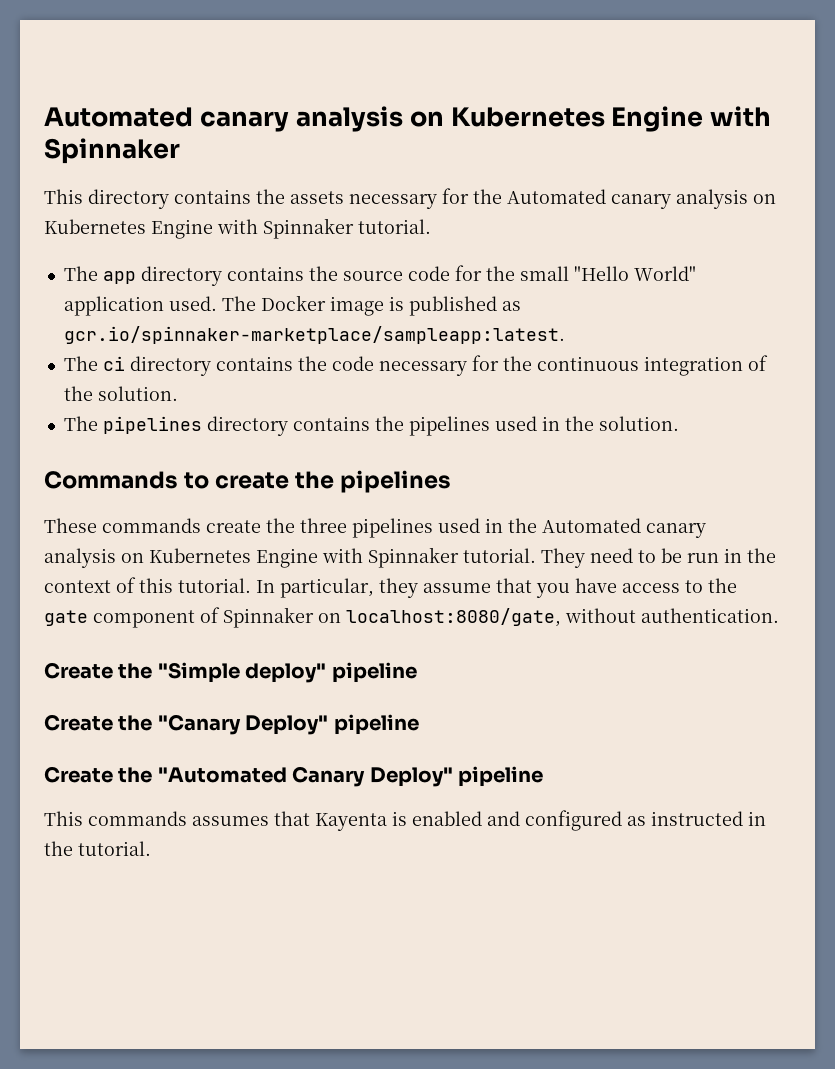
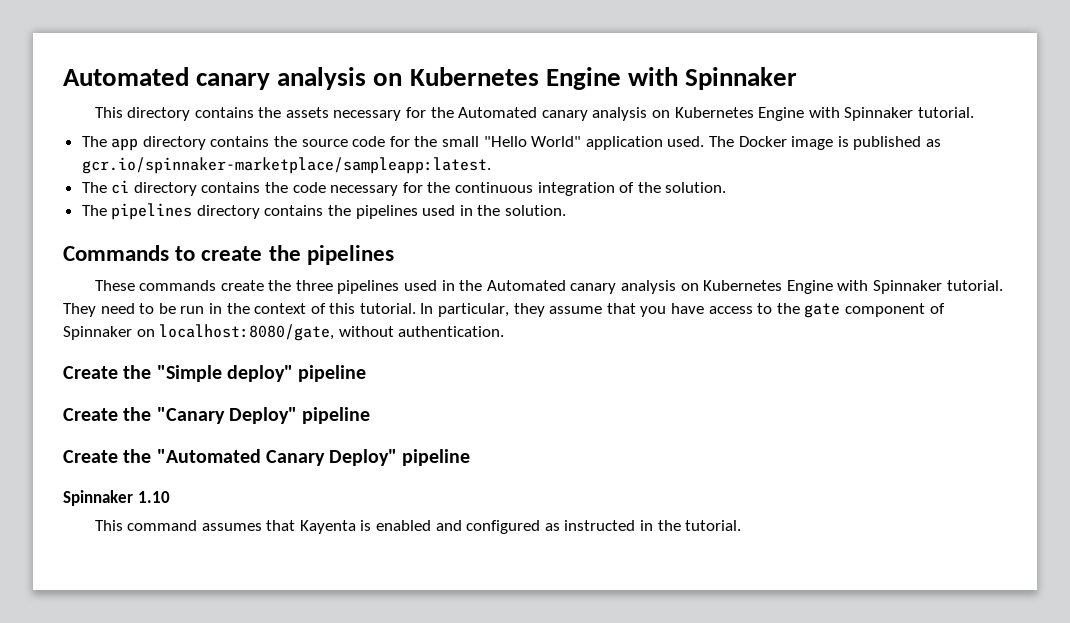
- This commands assumes that Kayenta is enabled and configured as instructed in the tutorial.
+ Spinnaker 1.10
+ This command assumes that Kayenta is enabled and configured as instructed in the tutorial.

